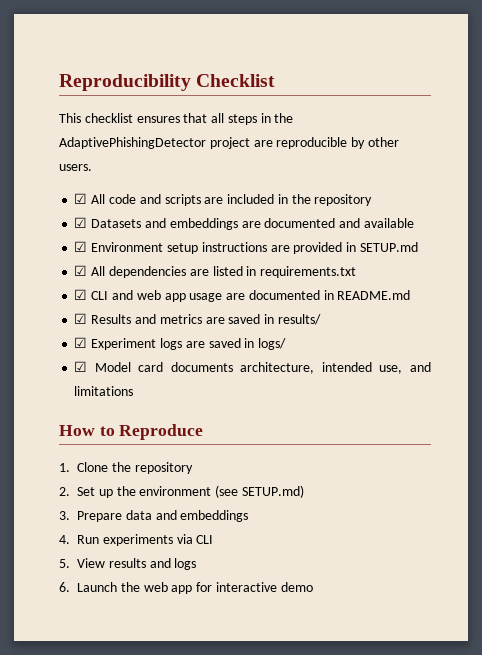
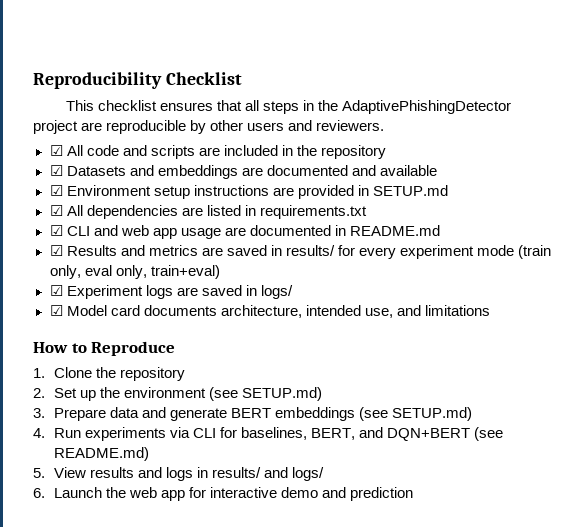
- This checklist ensures that all steps in the AdaptivePhishingDetector project are reproducible by other users.
+ This checklist ensures that all steps in the AdaptivePhishingDetector project are reproducible by other users and reviewers.
- ☑ Results and metrics are saved in results/
+ ☑ Results and metrics are saved in results/ for every experiment mode (train only, eval only, train+eval)
- 3. Prepare data and embeddings
+ 3. Prepare data and generate BERT embeddings (see SETUP.md)
- 4. Run experiments via CLI
+ 4. Run experiments via CLI for baselines, BERT, and DQN+BERT (see README.md)
- 5. View results and logs
+ 5. View results and logs in results/ and logs/
- 6. Launch the web app for interactive demo
+ 6. Launch the web app for interactive demo and prediction

